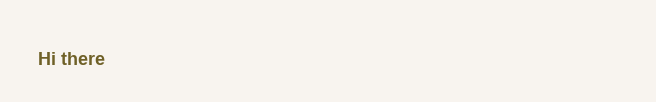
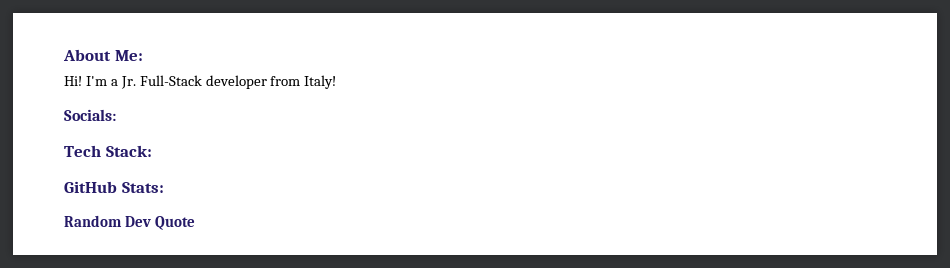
- Hi there
+ About Me:
+ Hi! I'm a Jr. Full-Stack developer from Italy!
+ Socials:
+ Tech Stack:
+ GitHub Stats:
+ Random Dev Quote

